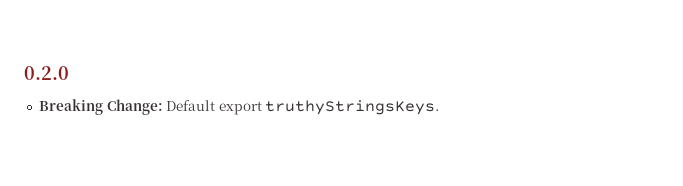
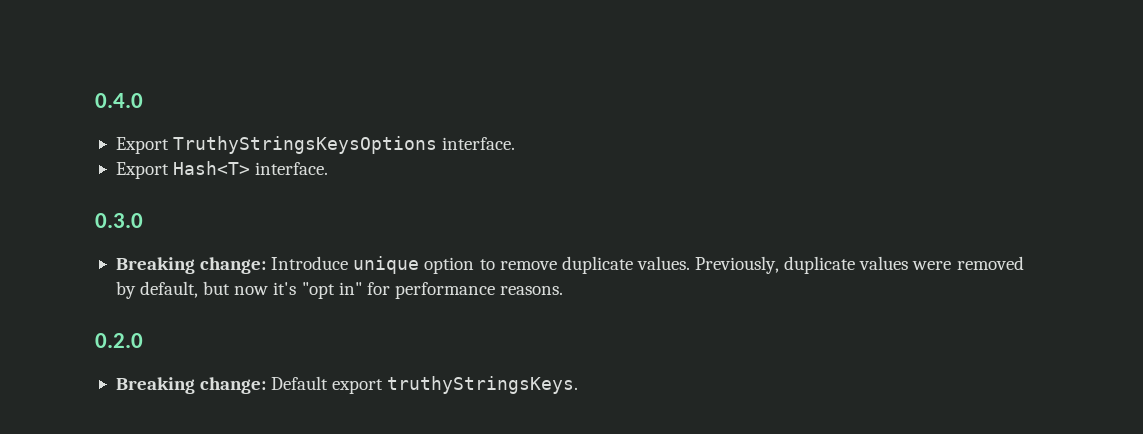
+ 0.4.0
+ Export TruthyStringsKeysOptions interface.
+ Export Hash<T> interface.
+ 0.3.0
+ Breaking change: Introduce unique option to remove duplicate values. Previously, duplicate values were removed by default, but now it's "opt in" for performance reasons.
- Breaking Change: Default export truthyStringsKeys.
+ Breaking change: Default export truthyStringsKeys.

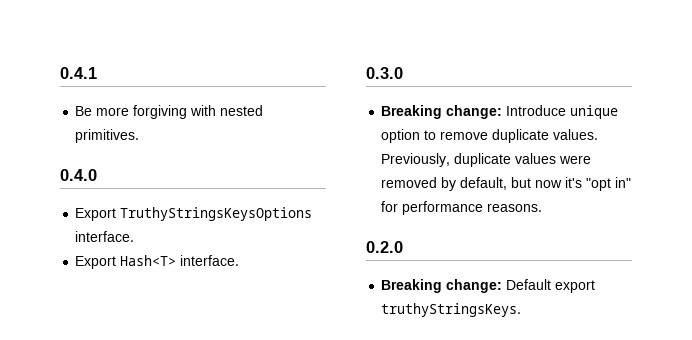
+ 0.4.1
+ Be more forgiving with nested primitives.

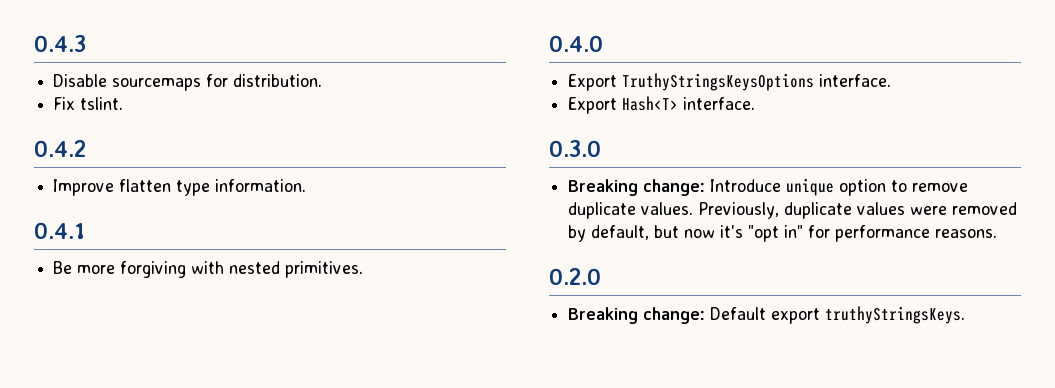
+ 0.4.3
+ Disable sourcemaps for distribution.
+ Fix tslint.
+ 0.4.2
+ Improve flatten type information.

